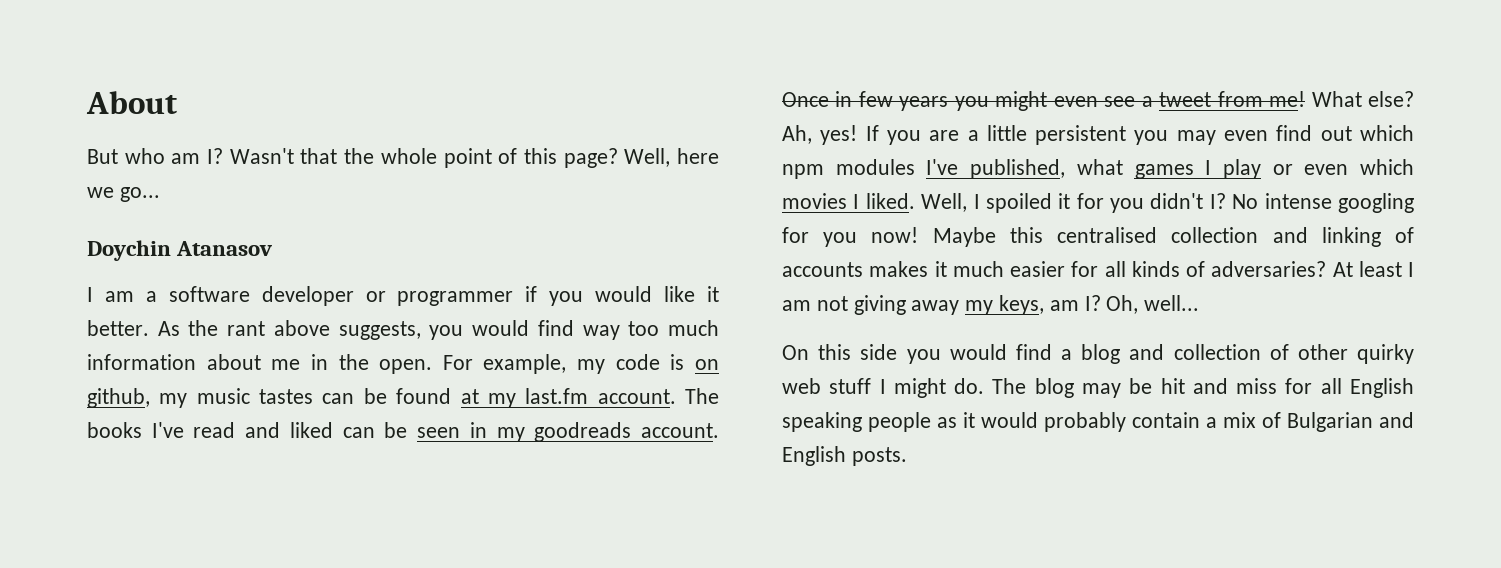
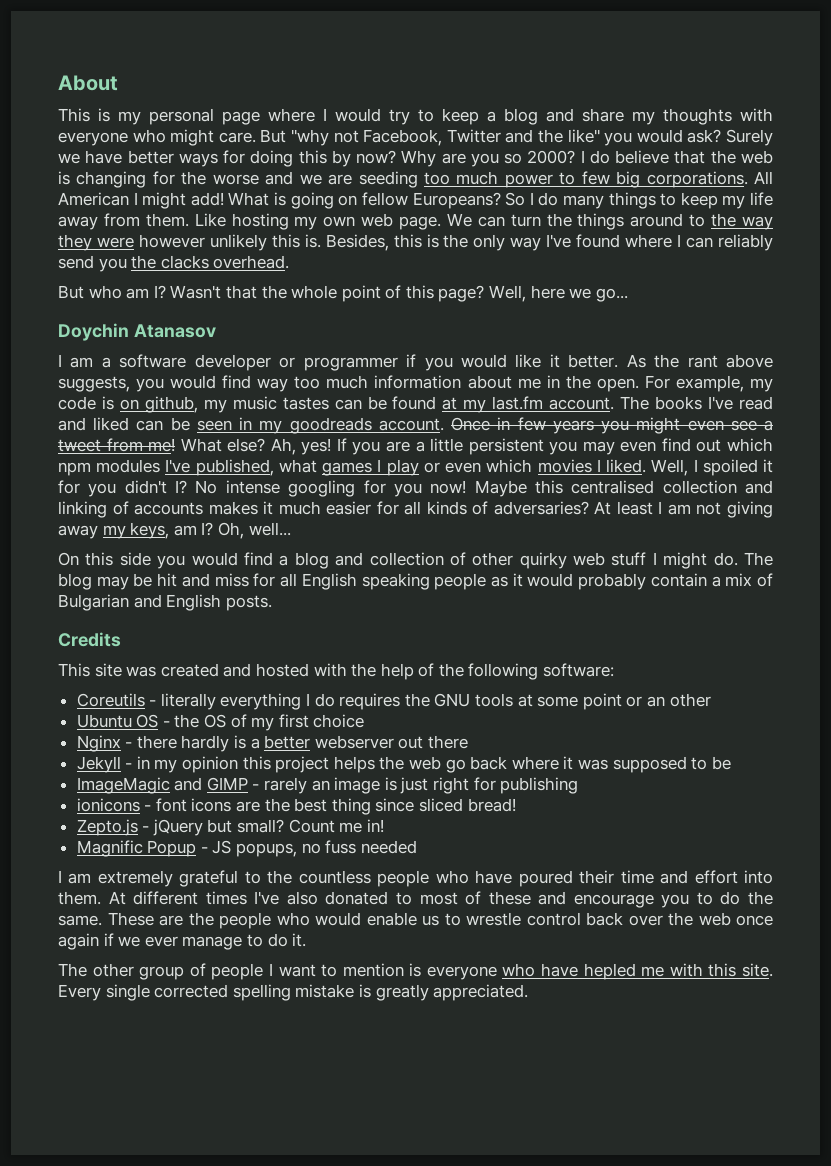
+ This is my personal page where I would try to keep a blog and share my thoughts with everyone who might care. But "why not Facebook, Twitter and the like" you would ask? Surely we have better ways for doing this by now? Why are you so 2000? I do believe that the web is changing for the worse and we are seeding too much power to few big corporations. All American I might add! What is going on fellow Europeans? So I do many things to keep my life away from them. Like hosting my own web page. We can turn the things around to the way they were however unlikely this is. Besides, this is the only way I've found where I can reliably send you the clacks overhead.
+ Credits
+ This site was created and hosted with the help of the following software:
+ Coreutils - literally everything I do requires the GNU tools at some point or an other
+ Ubuntu OS - the OS of my first choice
+ Nginx - there hardly is a better webserver out there
+ Jekyll - in my opinion this project helps the web go back where it was supposed to be
+ ImageMagic and GIMP - rarely an image is just right for publishing
+ ionicons - font icons are the best thing since sliced bread!
+ Zepto.js - jQuery but small? Count me in!
+ Magnific Popup - JS popups, no fuss needed
+ I am extremely grateful to the countless people who have poured their time and effort into them. At different times I've also donated to most of these and encourage you to do the same. These are the people who would enable us to wrestle control back over the web once again if we ever manage to do it.
+ The other group of people I want to mention is everyone who have hepled me with this site. Every single corrected spelling mistake is greatly appreciated.

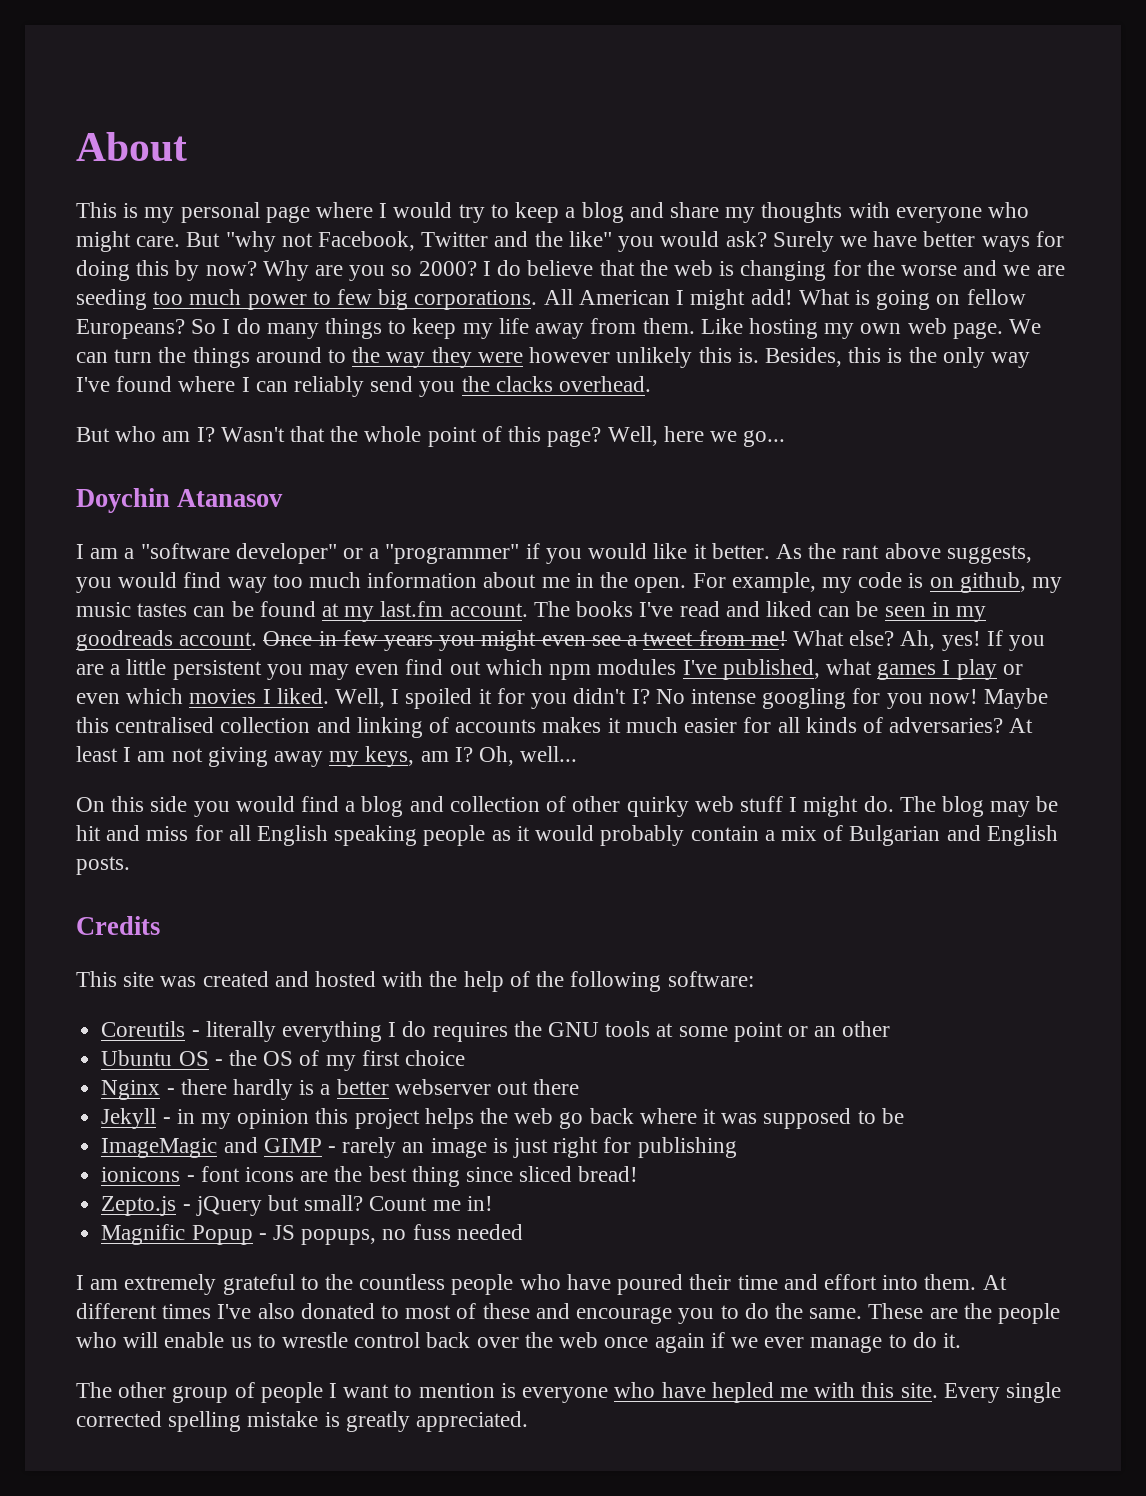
- I am a software developer or programmer if you would like it better.
+ I am a "software developer" or a "programmer" if you would like it better.
- These are the people who would enable us to wrestle control back over the web once again if we ever manage to do it.
+ These are the people who will enable us to wrestle control back over the web once again if we ever manage to do it.

